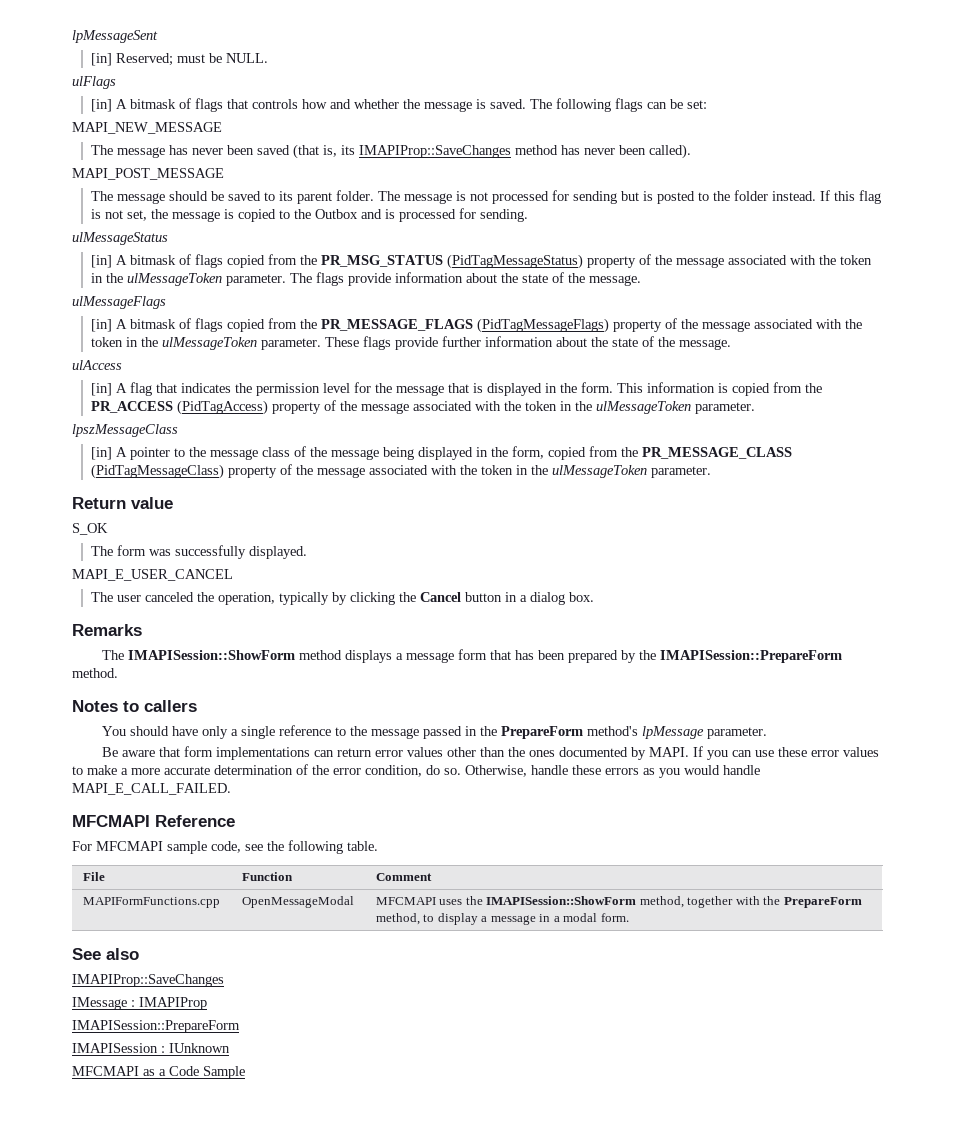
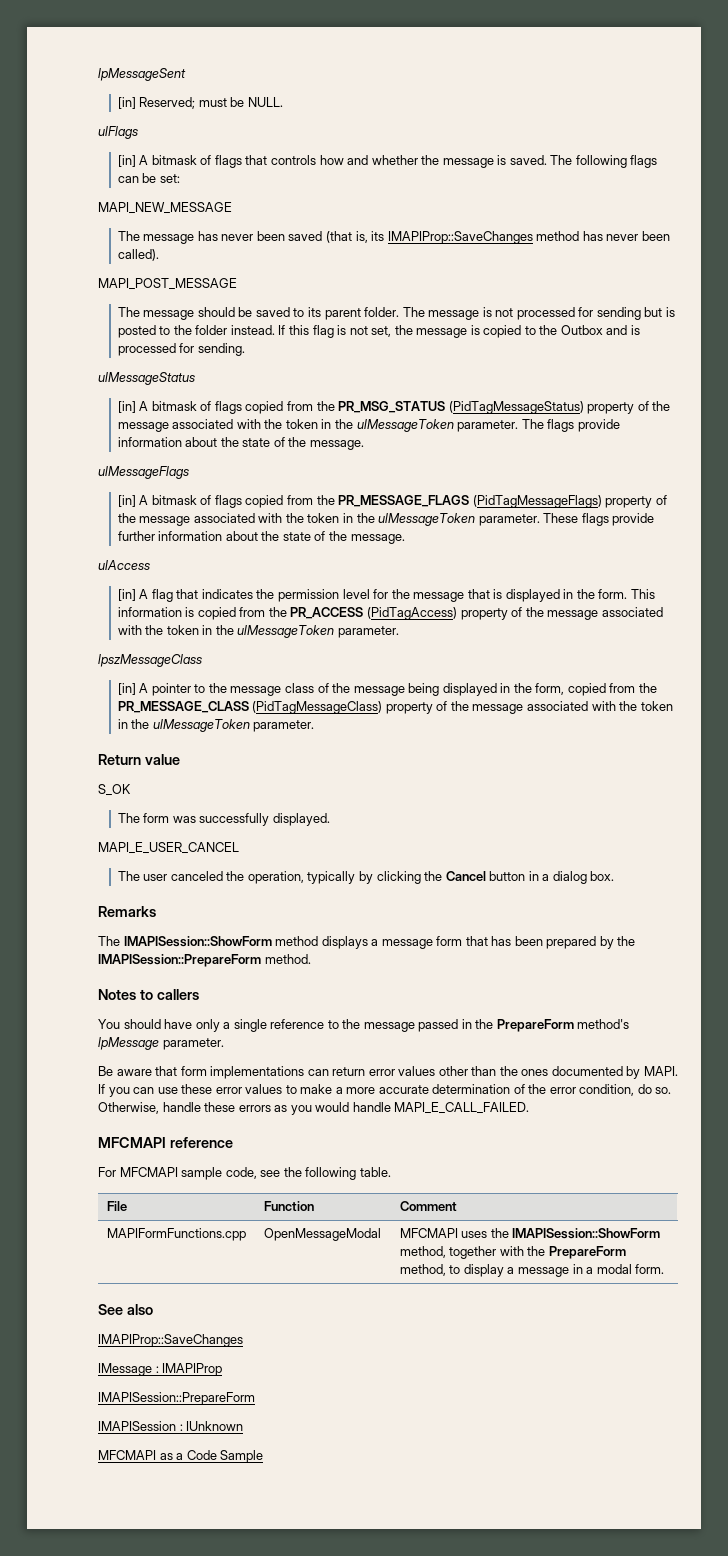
- MFCMAPI Reference
+ MFCMAPI reference

